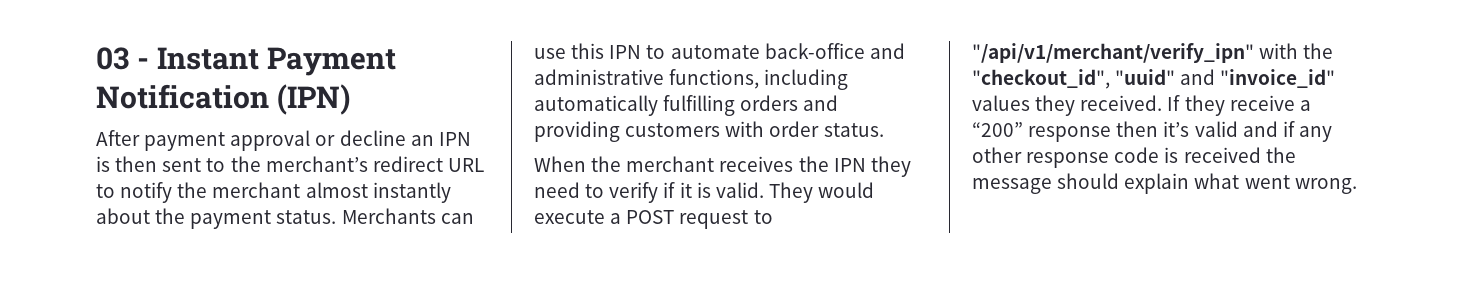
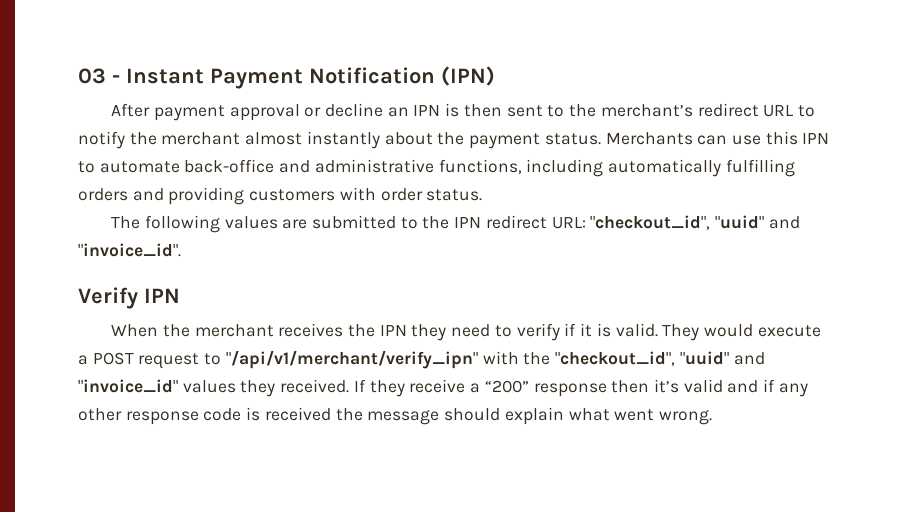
+ The following values are submitted to the IPN redirect URL: "checkout_id", "uuid" and "invoice_id".
+ Verify IPN

